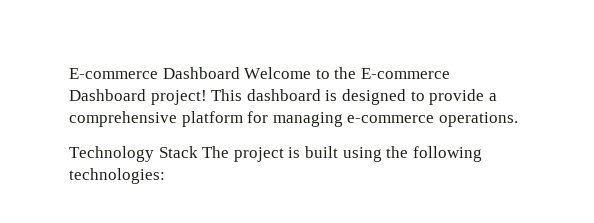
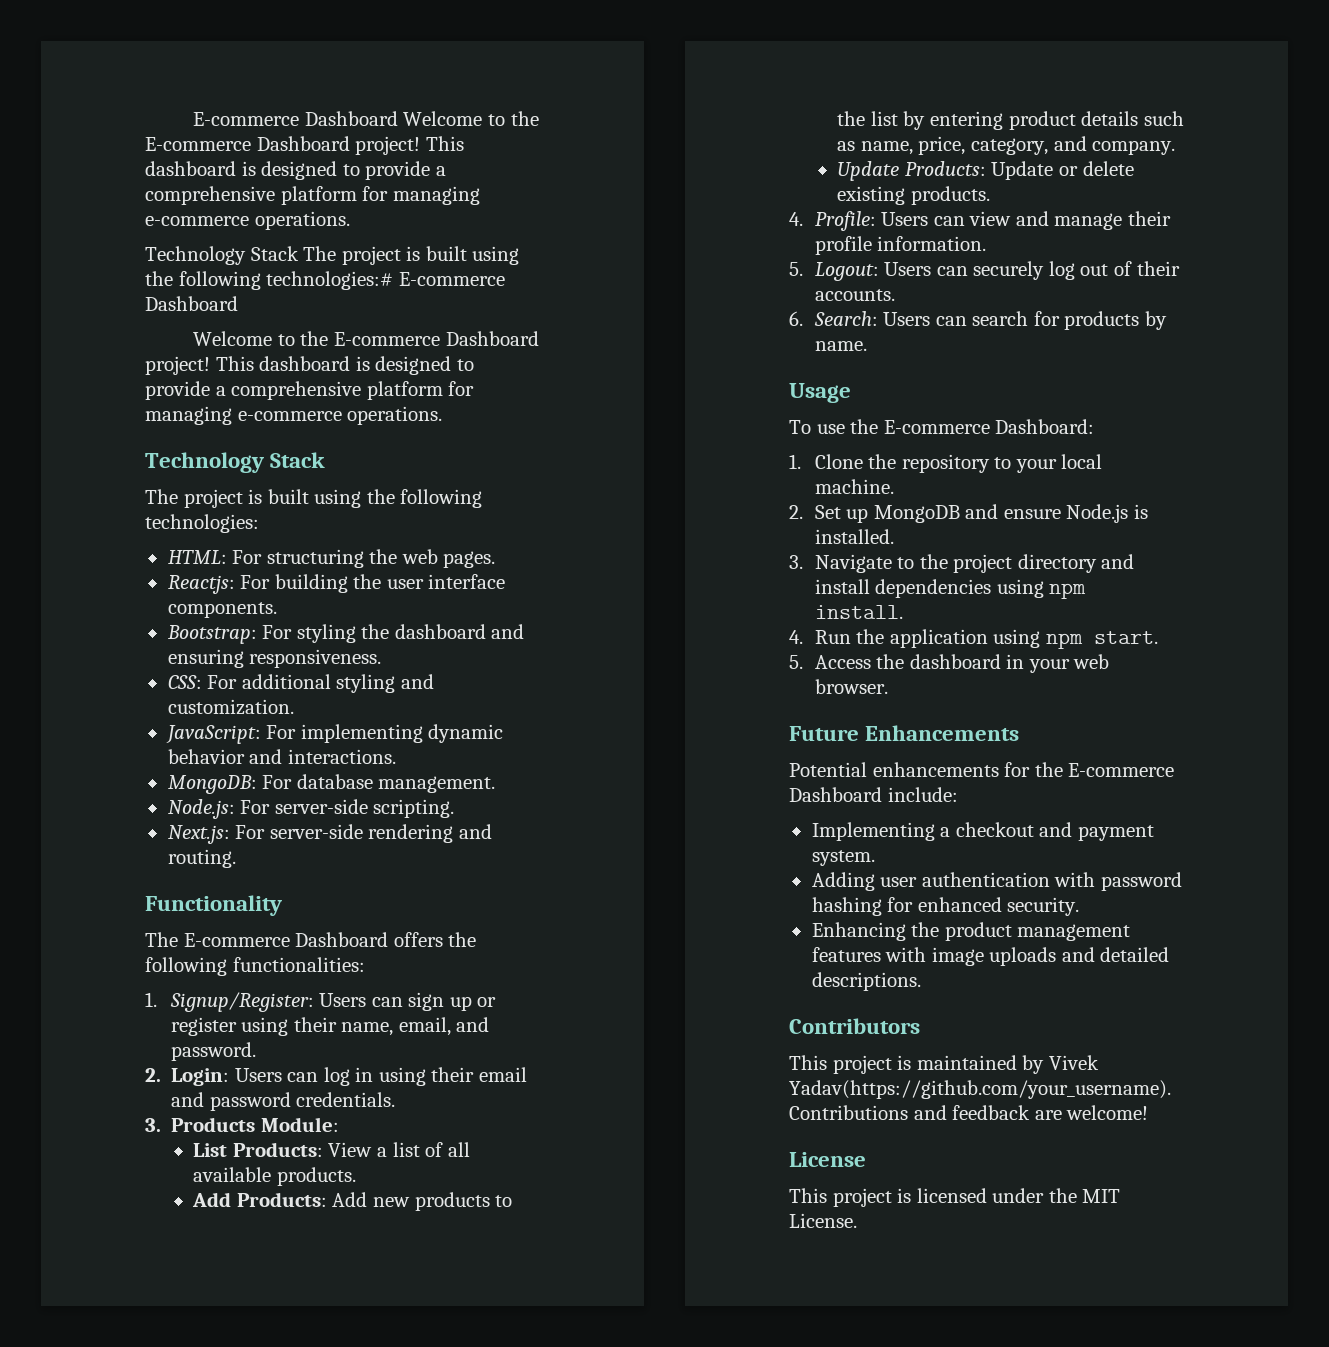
- Technology Stack The project is built using the following technologies:
+ Technology Stack The project is built using the following technologies:# E-commerce Dashboard
+ Welcome to the E-commerce Dashboard project! This dashboard is designed to provide a comprehensive platform for managing e-commerce operations.
+ Technology Stack
+ The project is built using the following technologies:
+ HTML: For structuring the web pages.
+ Reactjs: For building the user interface components.
+ Bootstrap: For styling the dashboard and ensuring responsiveness.
+ CSS: For additional styling and customization.
+ JavaScript: For implementing dynamic behavior and interactions.
+ MongoDB: For database management.
+ Node.js: For server-side scripting.
+ Next.js: For server-side rendering and routing.
+ Functionality
+ The E-commerce Dashboard offers the following functionalities:
+ 1. Signup/Register: Users can sign up or register using their name, email, and password.
+ 2. Login: Users can log in using their email and password credentials.
+ 3. Products Module:
+ List Products: View a list of all available products.
+ Add Products: Add new products to the list by entering product details such as name, price, category, and company.
+ Update Products: Update or delete existing products.
+ 4. Profile: Users can view and manage their profile information.
+ 5. Logout: Users can securely log out of their accounts.
+ 6. Search: Users can search for products by name.
+ Usage
+ To use the E-commerce Dashboard:
+ 1. Clone the repository to your local machine.
+ 2. Set up MongoDB and ensure Node.js is installed.
+ 3. Navigate to the project directory and install dependencies using npm install.
+ 4. Run the application using npm start.
+ 5. Access the dashboard in your web browser.
+ Future Enhancements
+ Potential enhancements for the E-commerce Dashboard include:
+ Implementing a checkout and payment system.
+ Adding user authentication with password hashing for enhanced security.
+ Enhancing the product management features with image uploads and detailed descriptions.
+ Contributors
+ This project is maintained by Vivek Yadav(https://github.com/your_username). Contributions and feedback are welcome!
+ License
+ This project is licensed under the MIT License.

